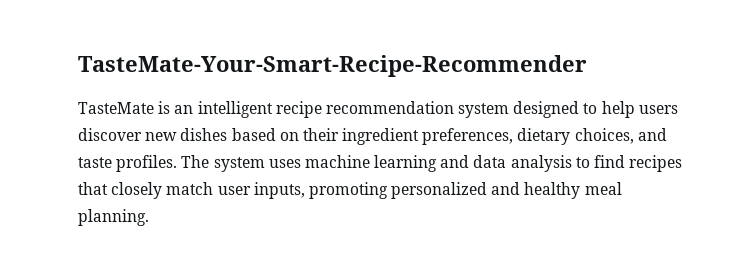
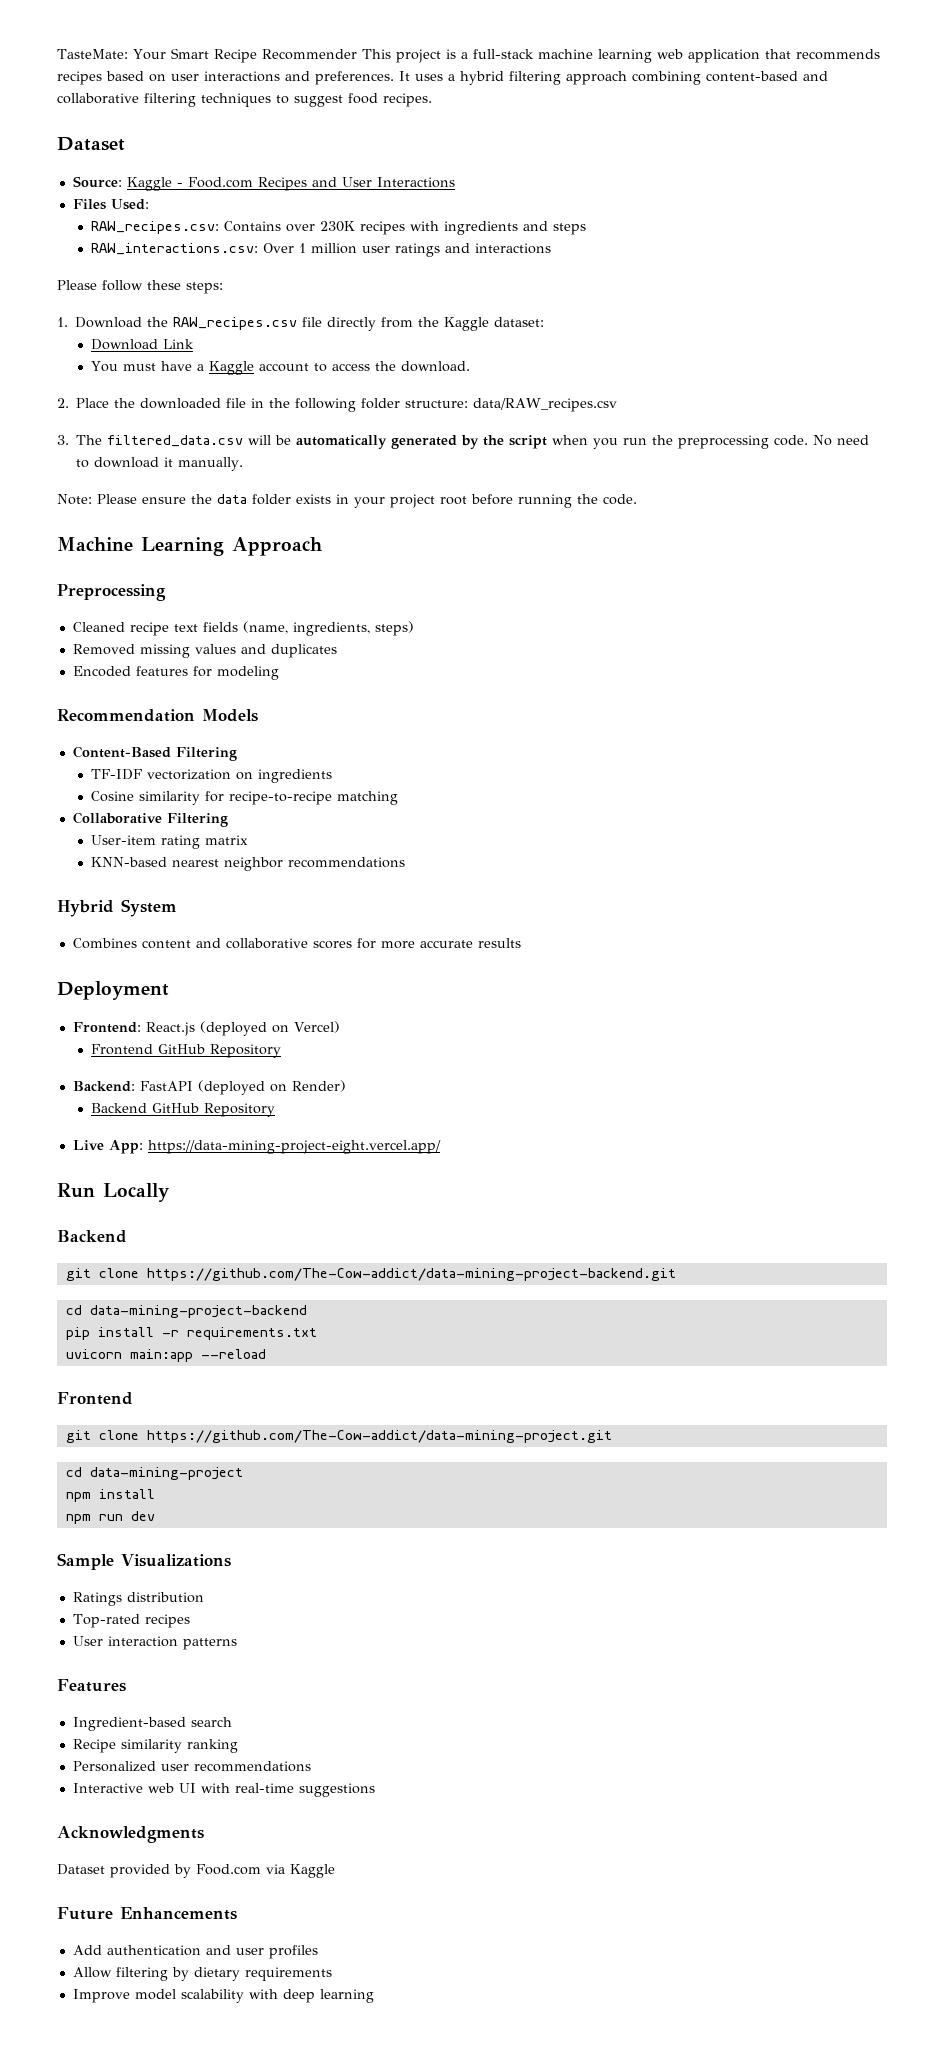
- TasteMate-Your-Smart-Recipe-Recommender
- TasteMate is an intelligent recipe recommendation system designed to help users discover new dishes based on their ingredient preferences, dietary choices, and taste profiles. The system uses machine learning and data analysis to find recipes that closely match user inputs, promoting personalized and healthy meal planning.
+ TasteMate: Your Smart Recipe Recommender This project is a full-stack machine learning web application that recommends recipes based on user interactions and preferences. It uses a hybrid filtering approach combining content-based and collaborative filtering techniques to suggest food recipes.
+ Dataset
+ Source: Kaggle - Food.com Recipes and User Interactions
+ Files Used:
+ RAW_recipes.csv: Contains over 230K recipes with ingredients and steps
+ RAW_interactions.csv: Over 1 million user ratings and interactions
+ Please follow these steps:
+ 1. Download the RAW_recipes.csv file directly from the Kaggle dataset:
+ Download Link
+ You must have a Kaggle account to access the download.
+ 2. Place the downloaded file in the following folder structure: data/RAW_recipes.csv
+ 3. The filtered_data.csv will be automatically generated by the script when you run the preprocessing code. No need to download it manually.
+ Note: Please ensure the data folder exists in your project root before running the code.
+ Machine Learning Approach
+ Preprocessing
+ Cleaned recipe text fields (name, ingredients, steps)
+ Removed missing values and duplicates
+ Encoded features for modeling
+ Recommendation Models
+ Content-Based Filtering
+ TF-IDF vectorization on ingredients
+ Cosine similarity for recipe-to-recipe matching
+ Collaborative Filtering
+ User-item rating matrix
+ KNN-based nearest neighbor recommendations
+ Hybrid System
+ Combines content and collaborative scores for more accurate results
+ Deployment
+ Frontend: React.js (deployed on Vercel)
+ Frontend GitHub Repository
+ Backend: FastAPI (deployed on Render)
+ Backend GitHub Repository
+ Live App: https://data-mining-project-eight.vercel.app/
+ Run Locally
+ Backend
+ git clone https://github.com/The-Cow-addict/data-mining-project-backend.git
+ cd data-mining-project-backend
+ pip install -r requirements.txt
+ uvicorn main:app --reload
+ Frontend
+ git clone https://github.com/The-Cow-addict/data-mining-project.git
+ cd data-mining-project
+ npm install
+ npm run dev
+ Sample Visualizations
+ Ratings distribution
+ Top-rated recipes
+ User interaction patterns
+ Features
+ Ingredient-based search
+ Recipe similarity ranking
+ Personalized user recommendations
+ Interactive web UI with real-time suggestions
+ Acknowledgments
+ Dataset provided by Food.com via Kaggle
+ Future Enhancements
+ Add authentication and user profiles
+ Allow filtering by dietary requirements
+ Improve model scalability with deep learning

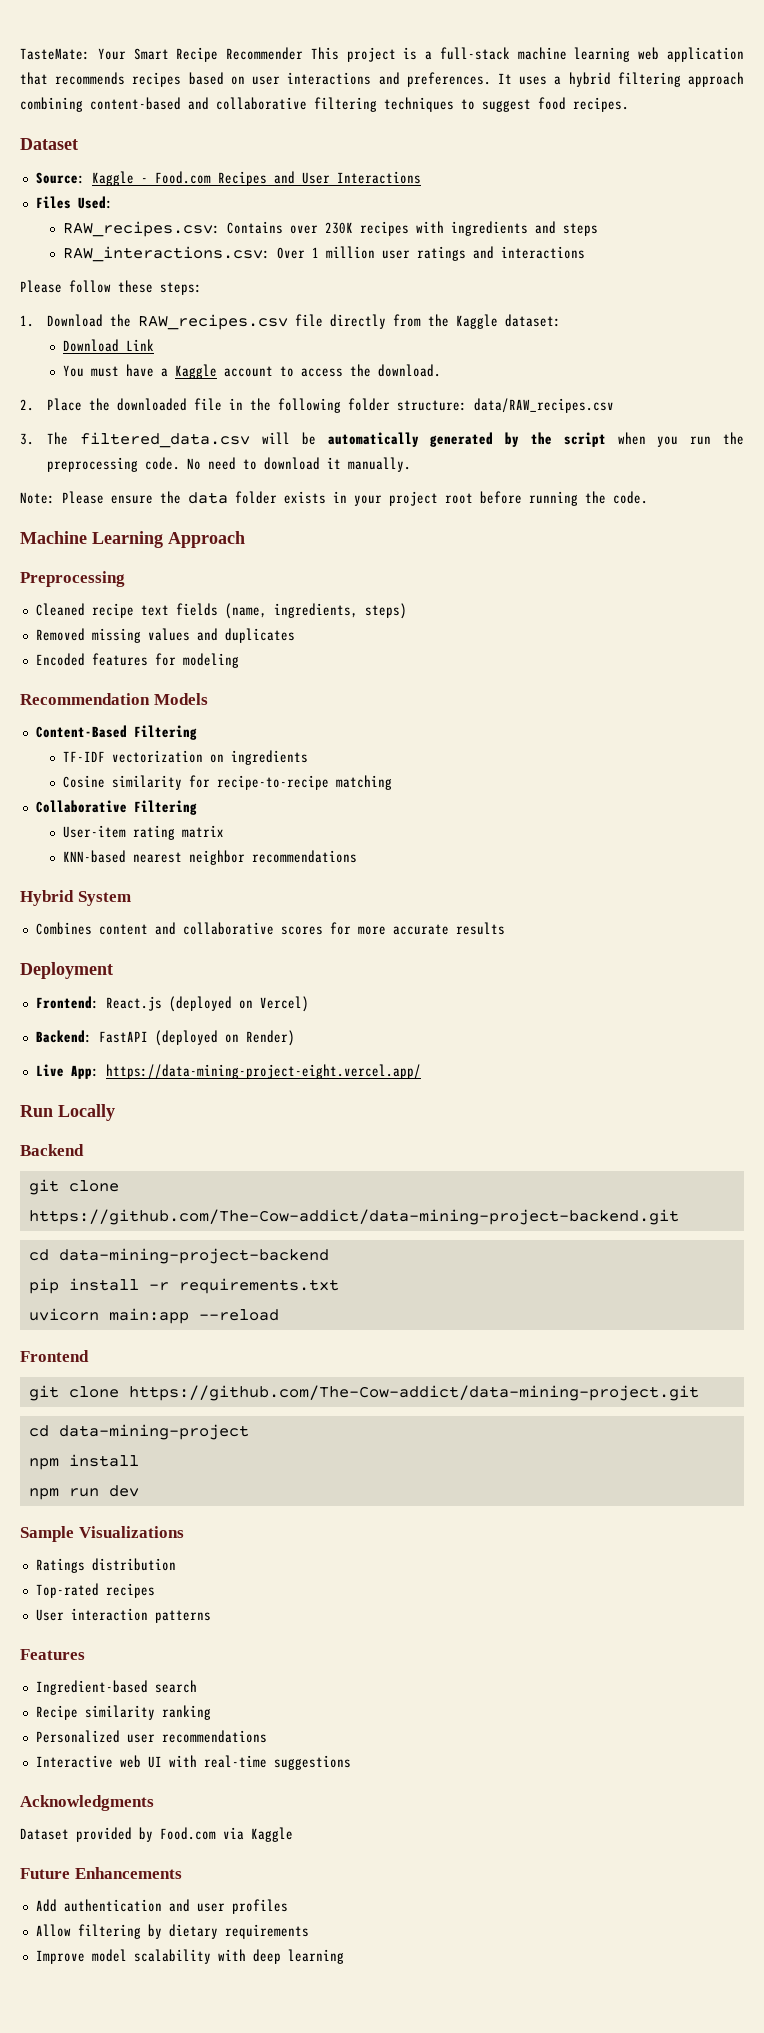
- Frontend GitHub Repository
- Backend GitHub Repository

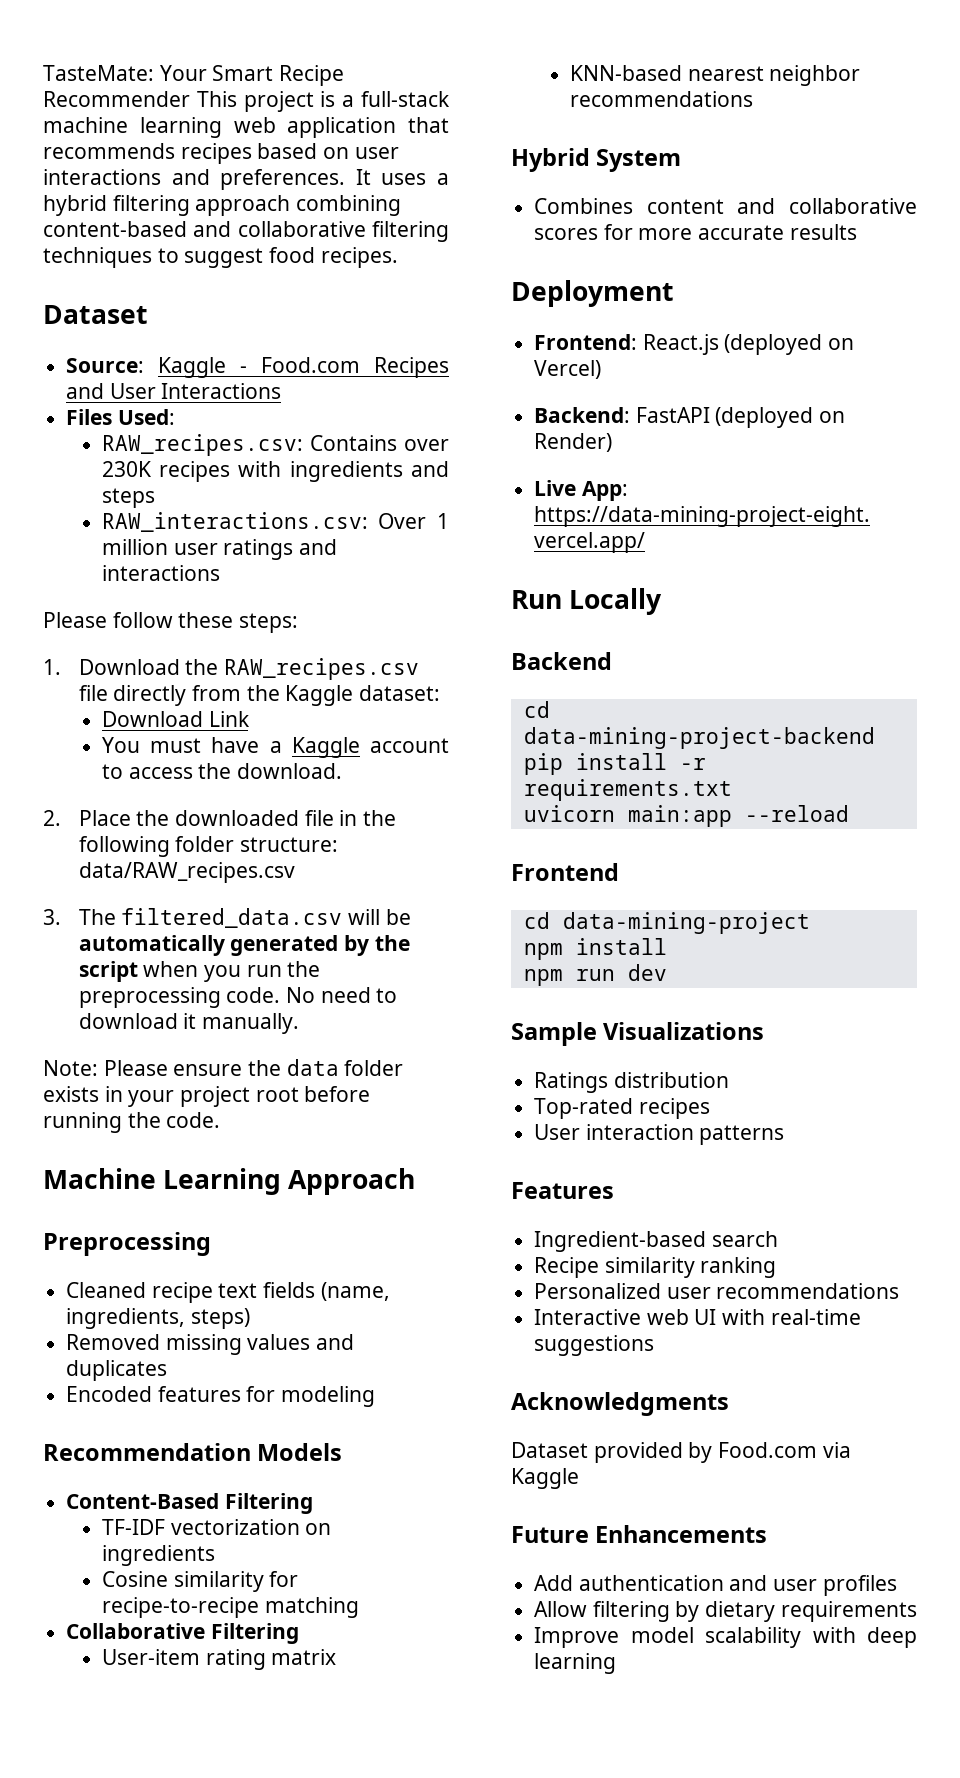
- git clone https://github.com/The-Cow-addict/data-mining-project-backend.git
- git clone https://github.com/The-Cow-addict/data-mining-project.git

